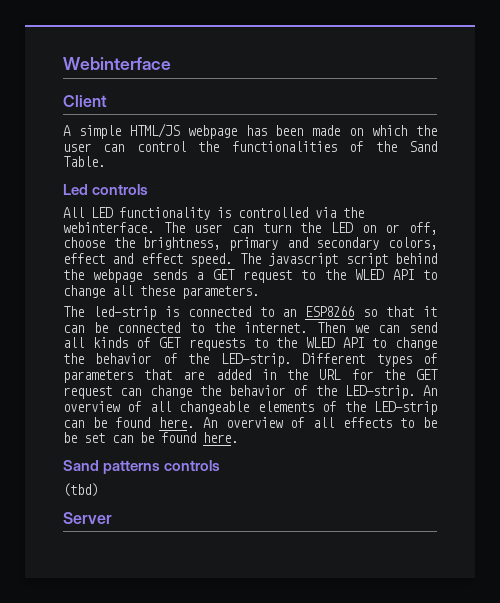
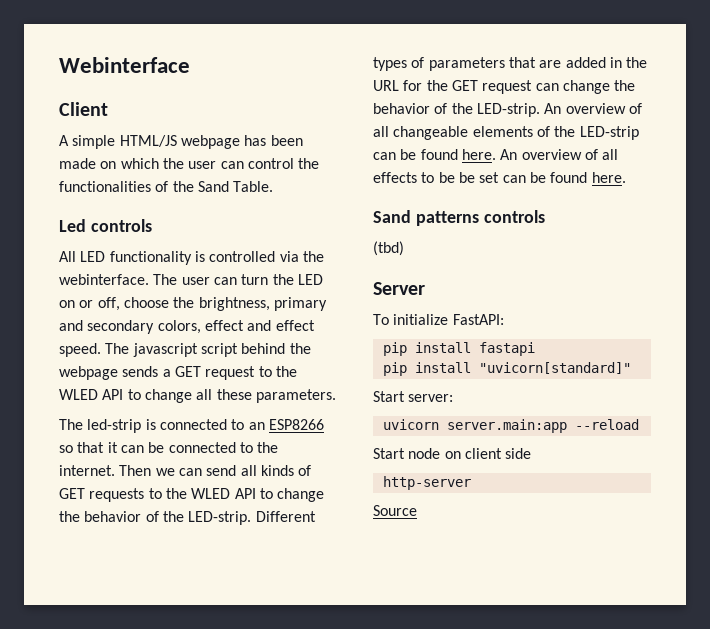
+ To initialize FastAPI:
+ pip install fastapi
+ pip install "uvicorn[standard]"
+ Start server:
+ uvicorn server.main:app --reload
+ Start node on client side
+ http-server
+ Source

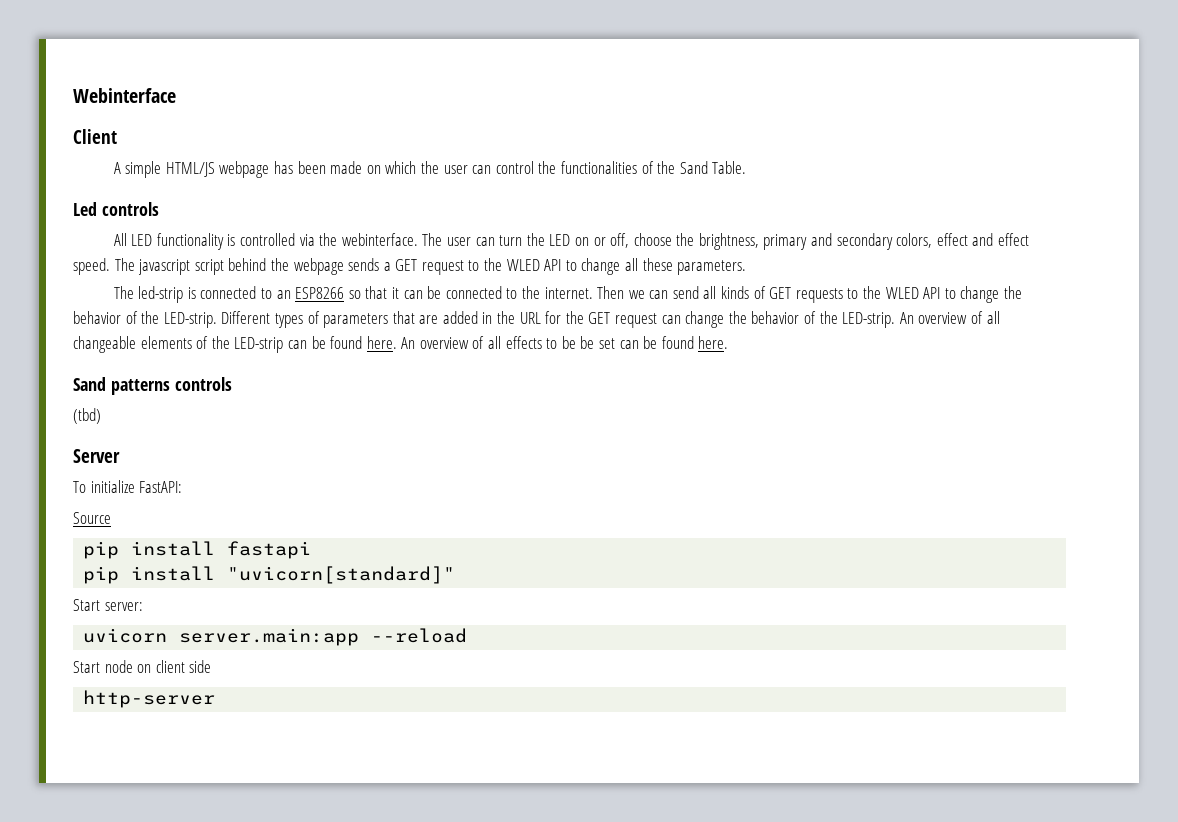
+ Source
- Source

